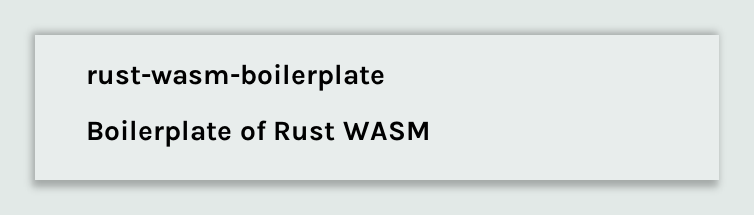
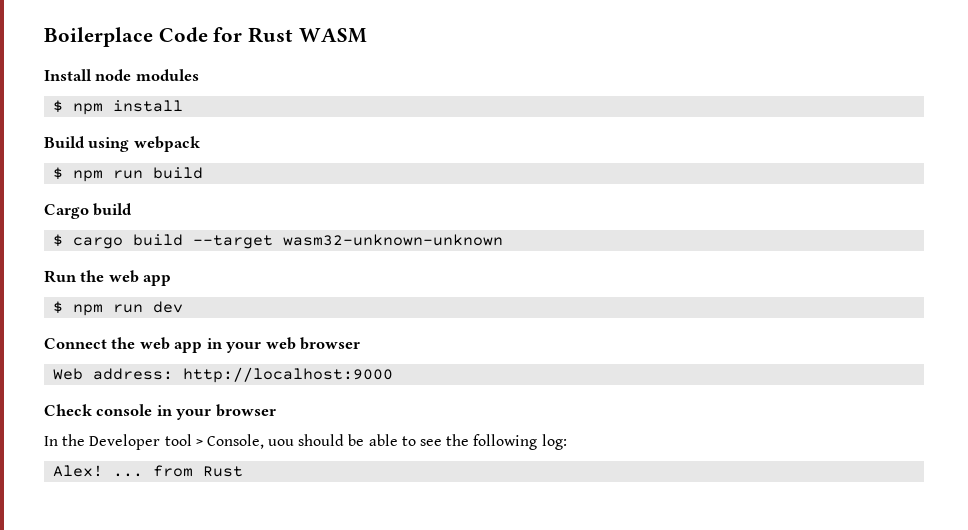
- rust-wasm-boilerplate
- Boilerplate of Rust WASM
+ Boilerplace Code for Rust WASM
+ Install node modules
+ $ npm install
+ Build using webpack
+ $ npm run build
+ Cargo build
+ $ cargo build --target wasm32-unknown-unknown
+ Run the web app
+ $ npm run dev
+ Connect the web app in your web browser
+ Web address: http://localhost:9000
+ Check console in your browser
+ In the Developer tool > Console, uou should be able to see the following log:
+ Alex! ... from Rust

